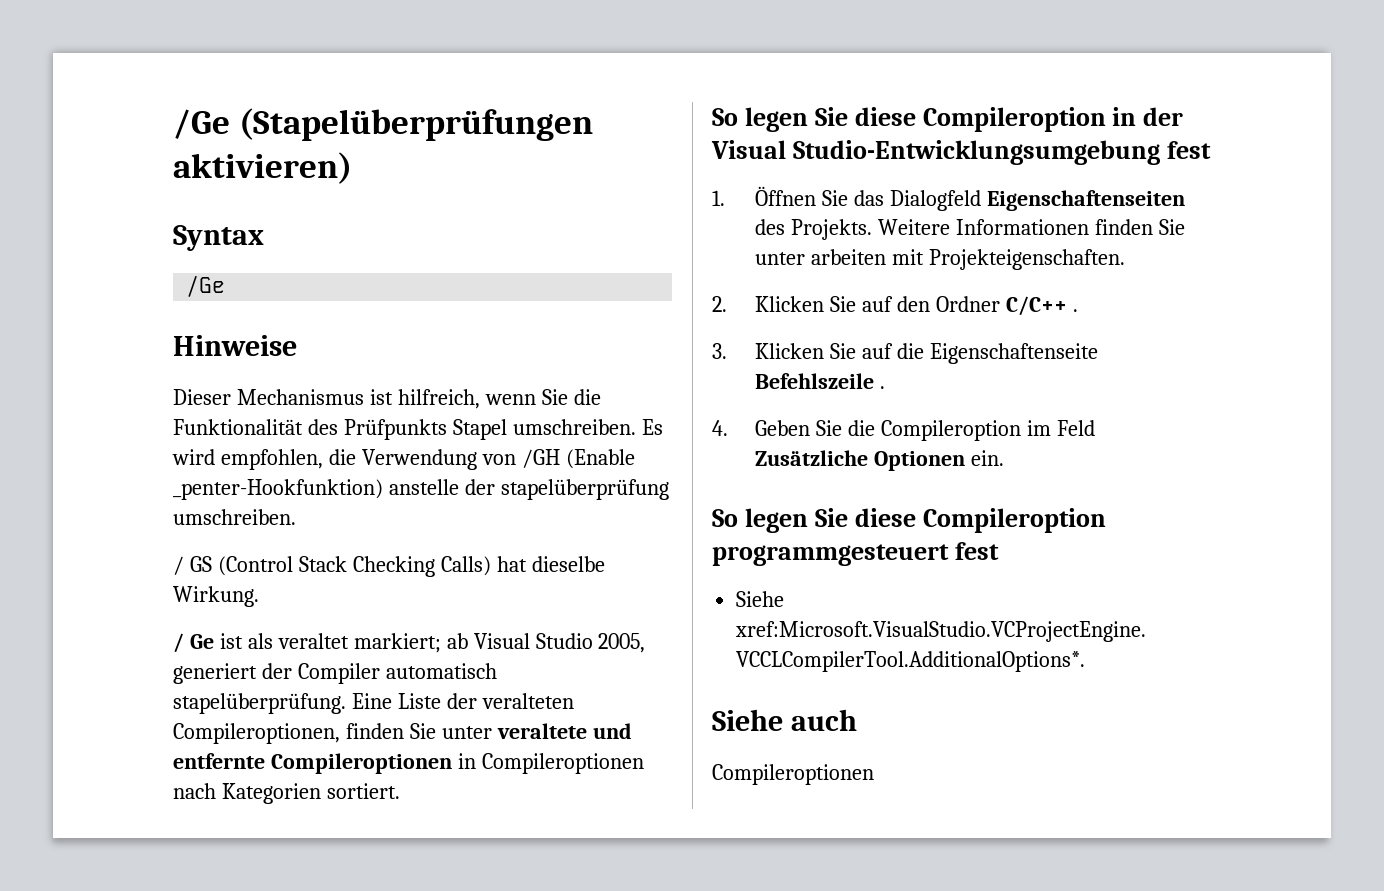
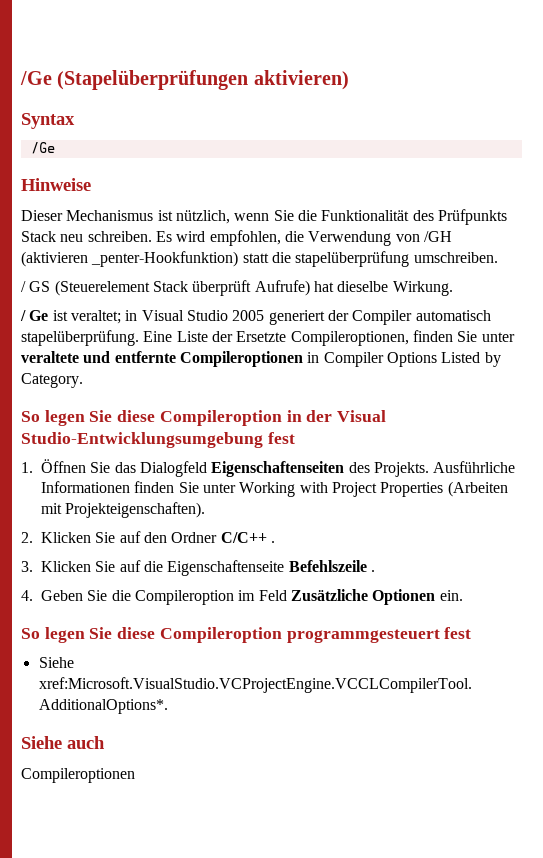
- Dieser Mechanismus ist hilfreich, wenn Sie die Funktionalität des Prüfpunkts Stapel umschreiben.
+ Dieser Mechanismus ist nützlich, wenn Sie die Funktionalität des Prüfpunkts Stack neu schreiben.
- Es wird empfohlen, die Verwendung von /GH (Enable _penter-Hookfunktion) anstelle der stapelüberprüfung umschreiben.
+ Es wird empfohlen, die Verwendung von /GH (aktivieren _penter-Hookfunktion) statt die stapelüberprüfung umschreiben.
- / GS (Control Stack Checking Calls) hat dieselbe Wirkung.
+ / GS (Steuerelement Stack überprüft Aufrufe) hat dieselbe Wirkung.
- / Ge ist als veraltet markiert; ab Visual Studio 2005, generiert der Compiler automatisch stapelüberprüfung.
+ / Ge ist veraltet; in Visual Studio 2005 generiert der Compiler automatisch stapelüberprüfung.
- Eine Liste der veralteten Compileroptionen, finden Sie unter veraltete und entfernte Compileroptionen in Compileroptionen nach Kategorien sortiert.
+ Eine Liste der Ersetzte Compileroptionen, finden Sie unter veraltete und entfernte Compileroptionen in Compiler Options Listed by Category.
- Weitere Informationen finden Sie unter arbeiten mit Projekteigenschaften.
+ Ausführliche Informationen finden Sie unter Working with Project Properties (Arbeiten mit Projekteigenschaften).

